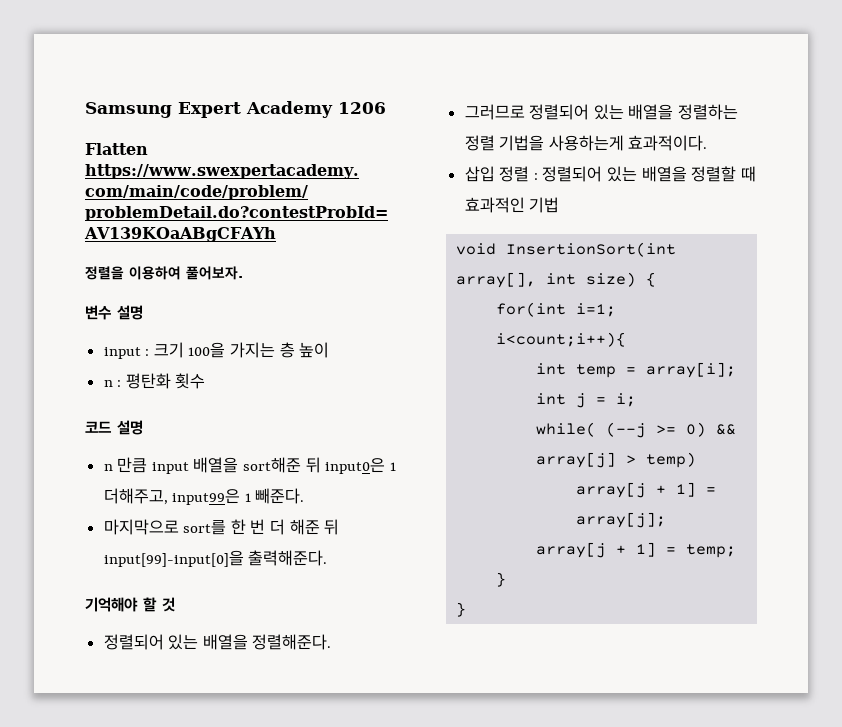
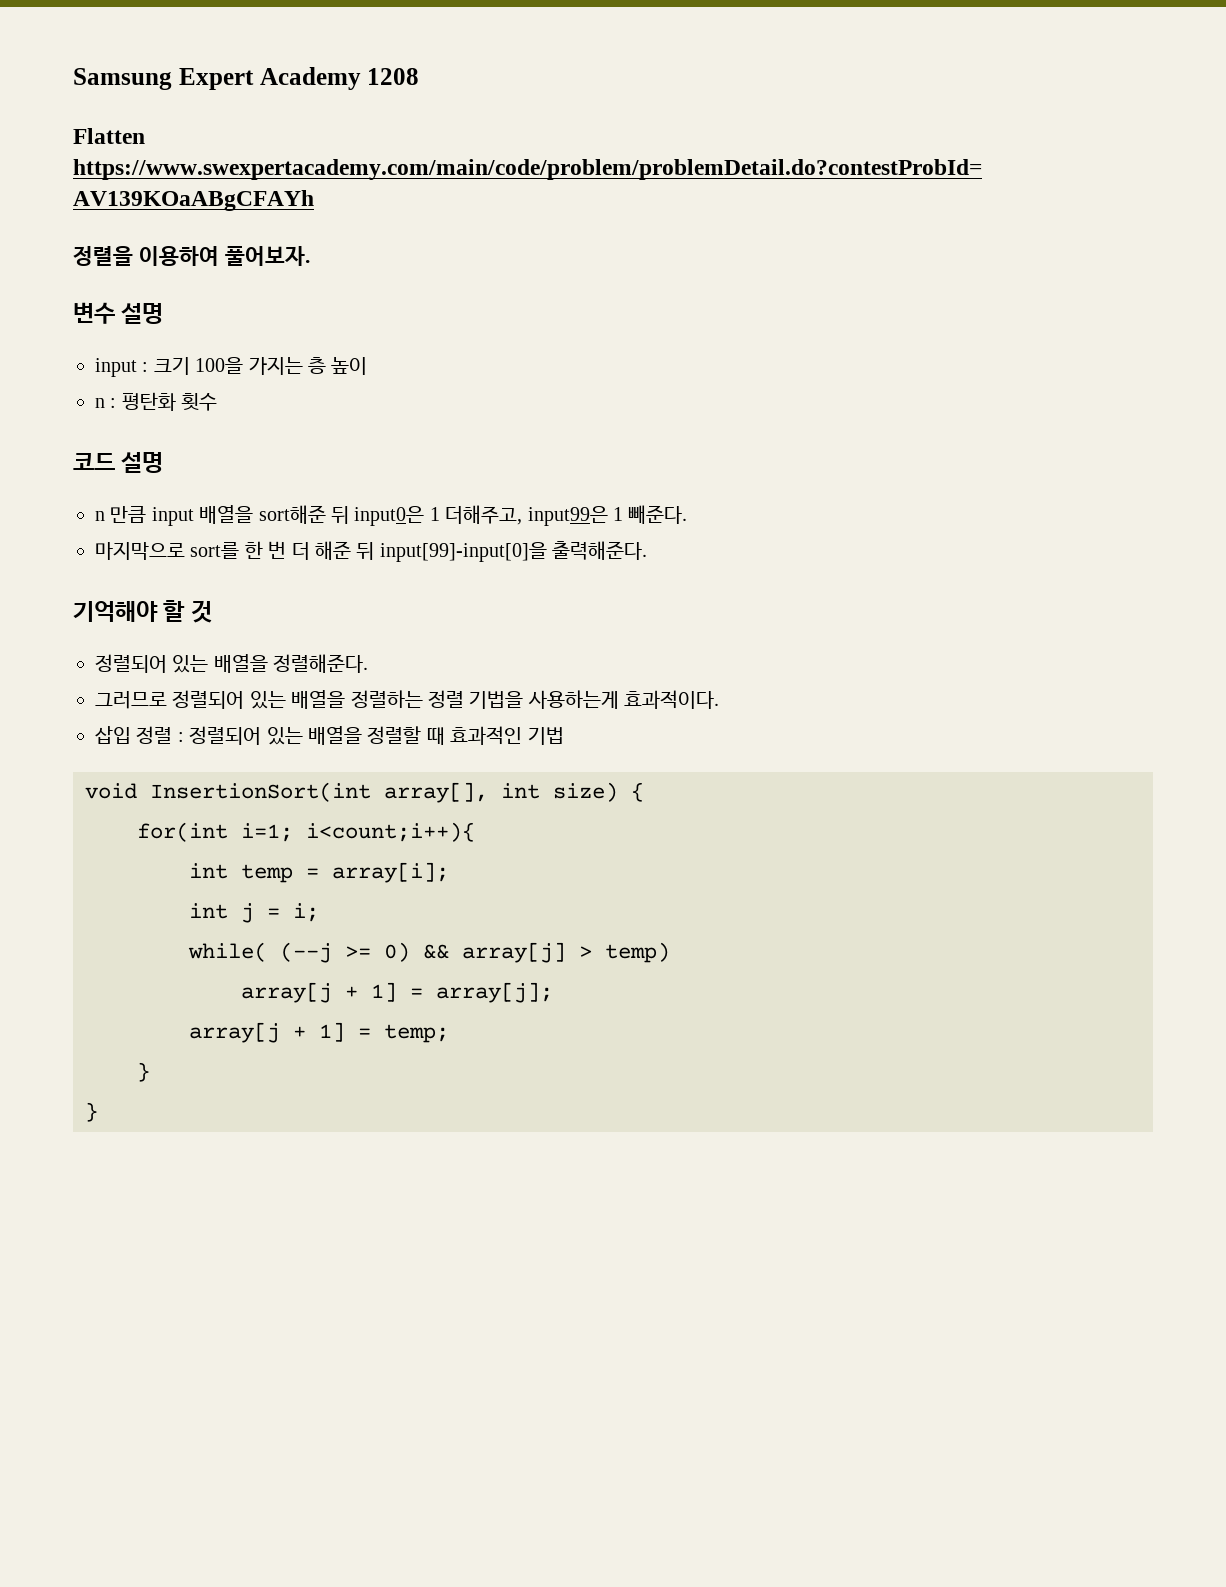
- Samsung Expert Academy 1206
+ Samsung Expert Academy 1208

